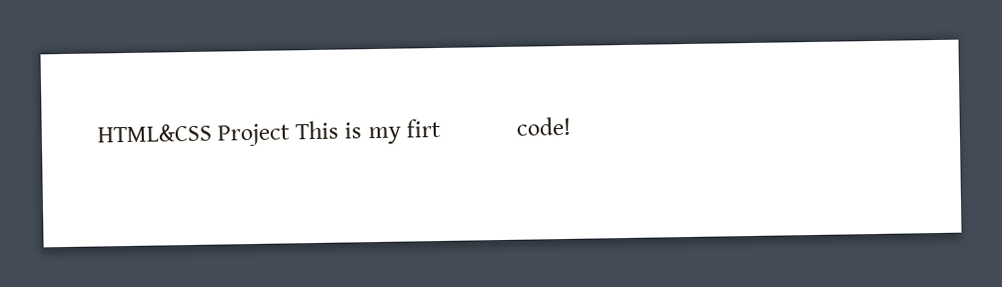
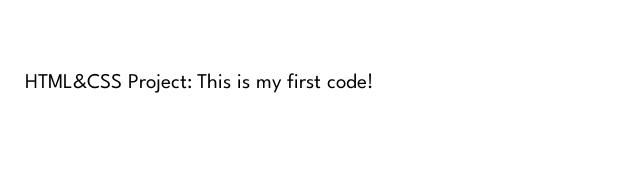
- HTML&CSS Project This is my firt code!
+ HTML&CSS Project: This is my first code!

